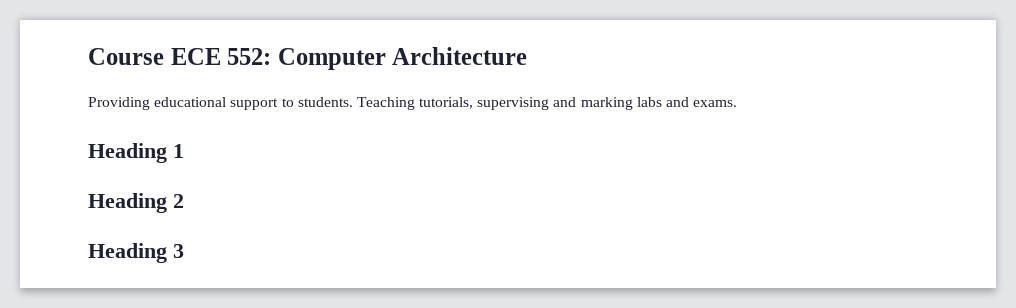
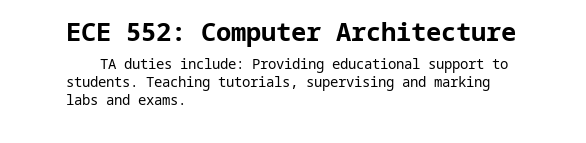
- Course ECE 552: Computer Architecture
+ ECE 552: Computer Architecture
- Providing educational support to students.
+ TA duties include: Providing educational support to students.
- Heading 1
- Heading 2
- Heading 3

